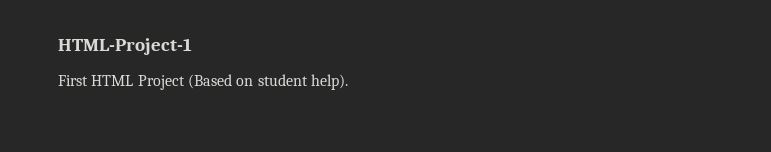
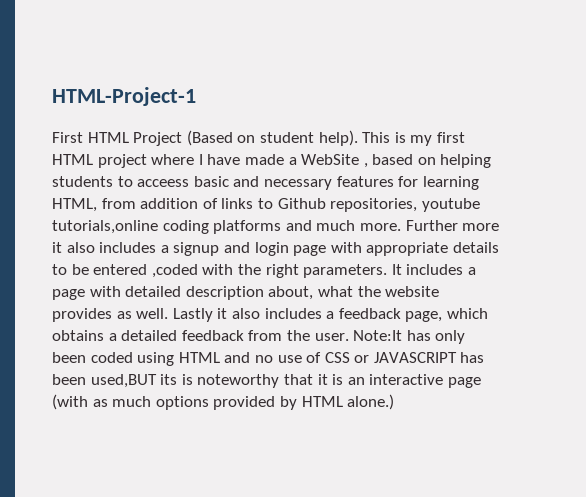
+ This is my first HTML project where I have made a WebSite , based on helping students to acceess basic and necessary features for learning HTML, from addition of links to Github repositories, youtube tutorials,online coding platforms and much more. Further more it also includes a signup and login page with appropriate details to be entered ,coded with the right parameters. It includes a page with detailed description about, what the website provides as well. Lastly it also includes a feedback page, which obtains a detailed feedback from the user. Note:It has only been coded using HTML and no use of CSS or JAVASCRIPT has been used,BUT its is noteworthy that it is an interactive page (with as much options provided by HTML alone.)

